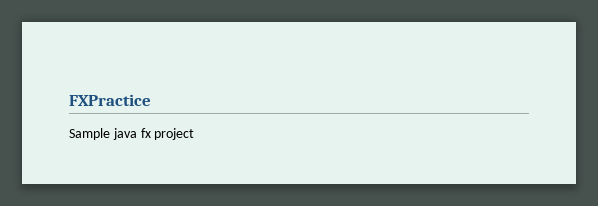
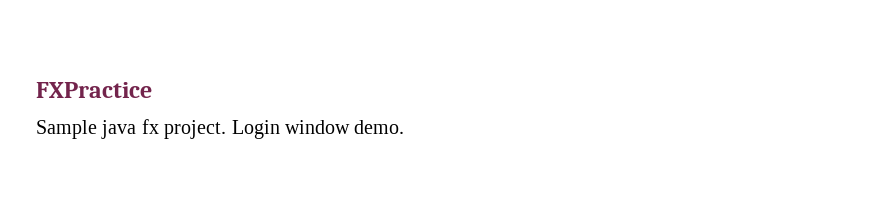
- Sample java fx project
+ Sample java fx project. Login window demo.

